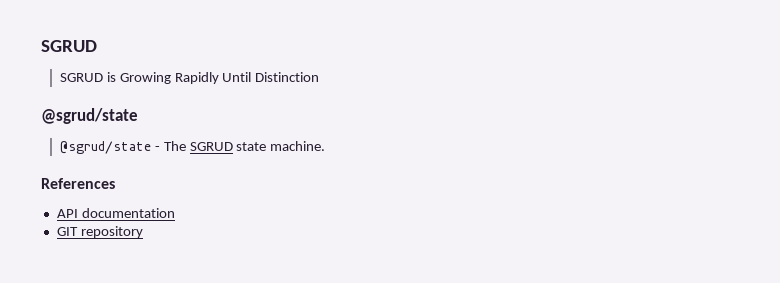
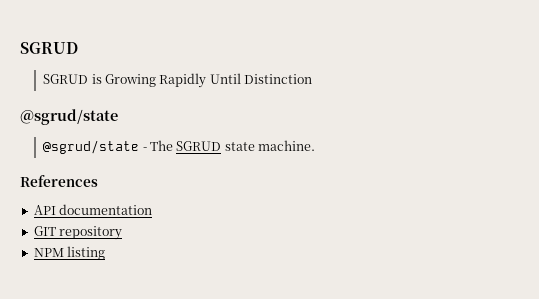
+ NPM listing

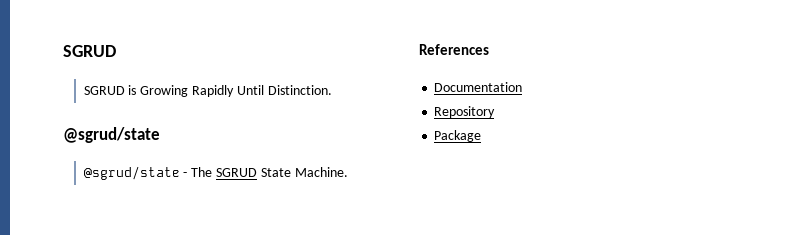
- SGRUD is Growing Rapidly Until Distinction
+ SGRUD is Growing Rapidly Until Distinction.
- @sgrud/state - The SGRUD state machine.
+ @sgrud/state - The SGRUD State Machine.
- API documentation
- GIT repository
- NPM listing
+ Documentation
+ Repository
+ Package

